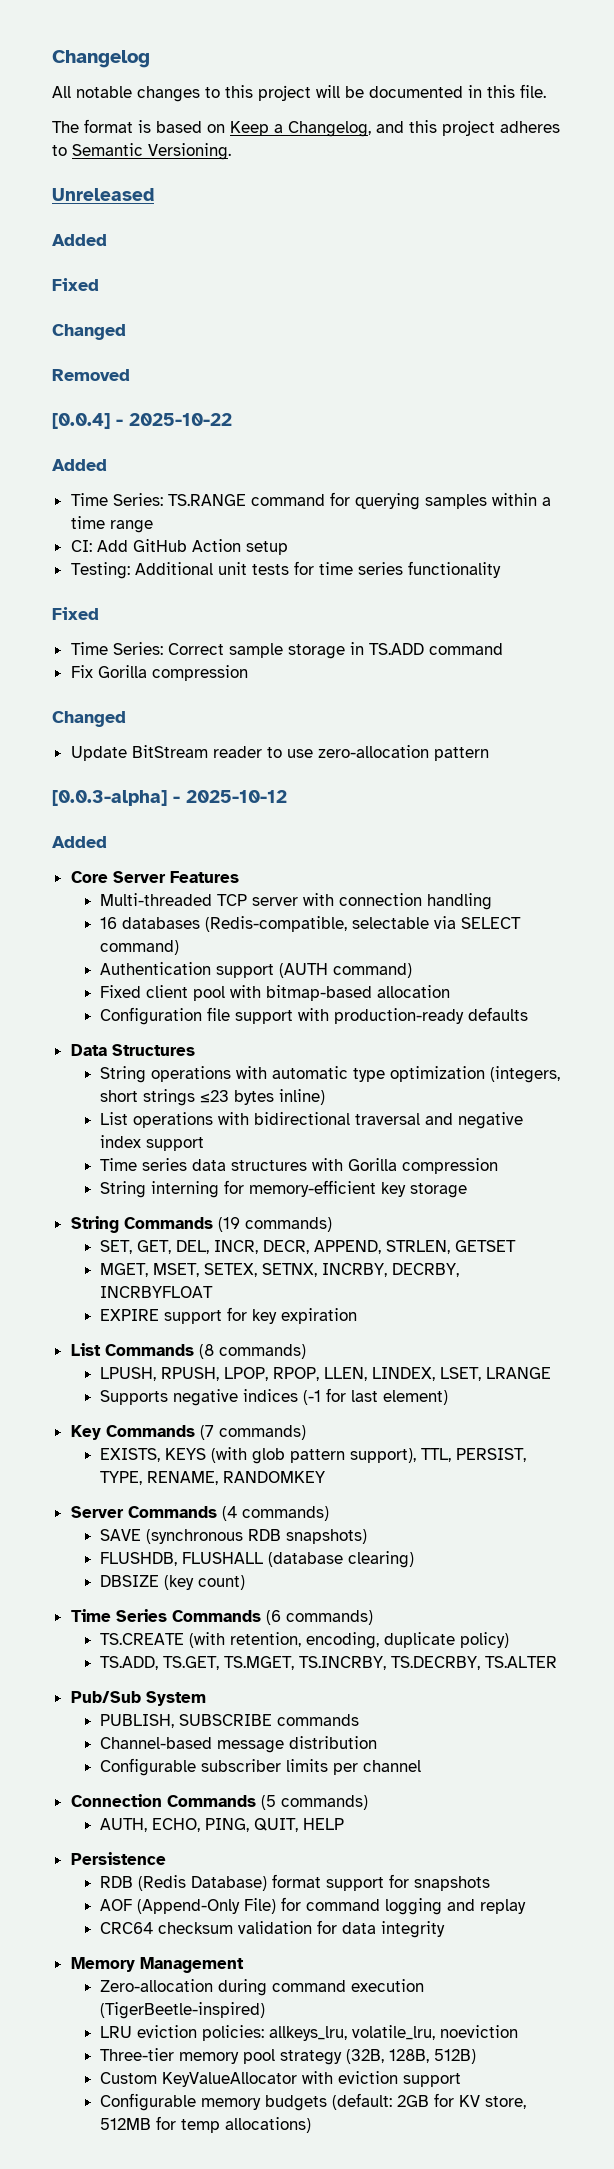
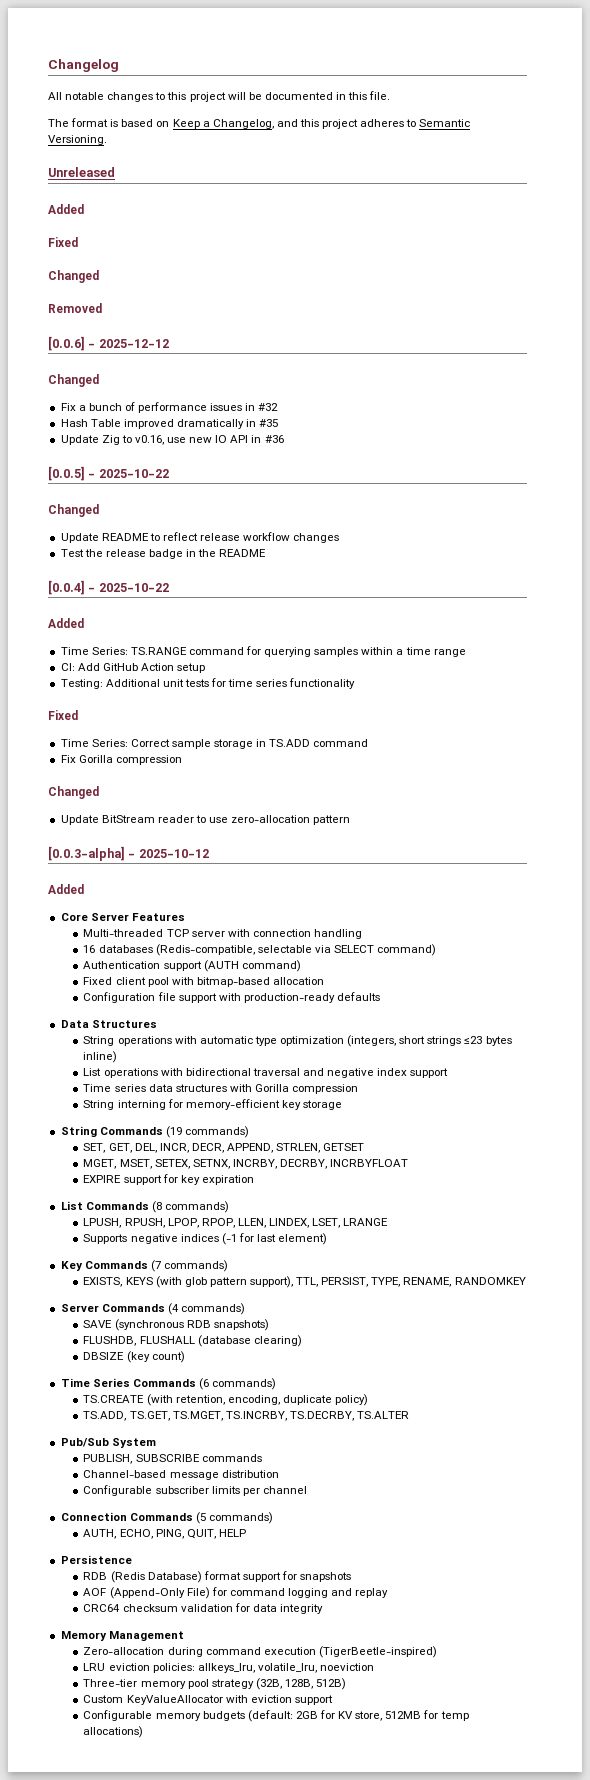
+ [0.0.6] - 2025-12-12
+ Changed
+ Fix a bunch of performance issues in #32
+ Hash Table improved dramatically in #35
+ Update Zig to v0.16, use new IO API in #36
+ [0.0.5] - 2025-10-22
+ Changed
+ Update README to reflect release workflow changes
+ Test the release badge in the README

